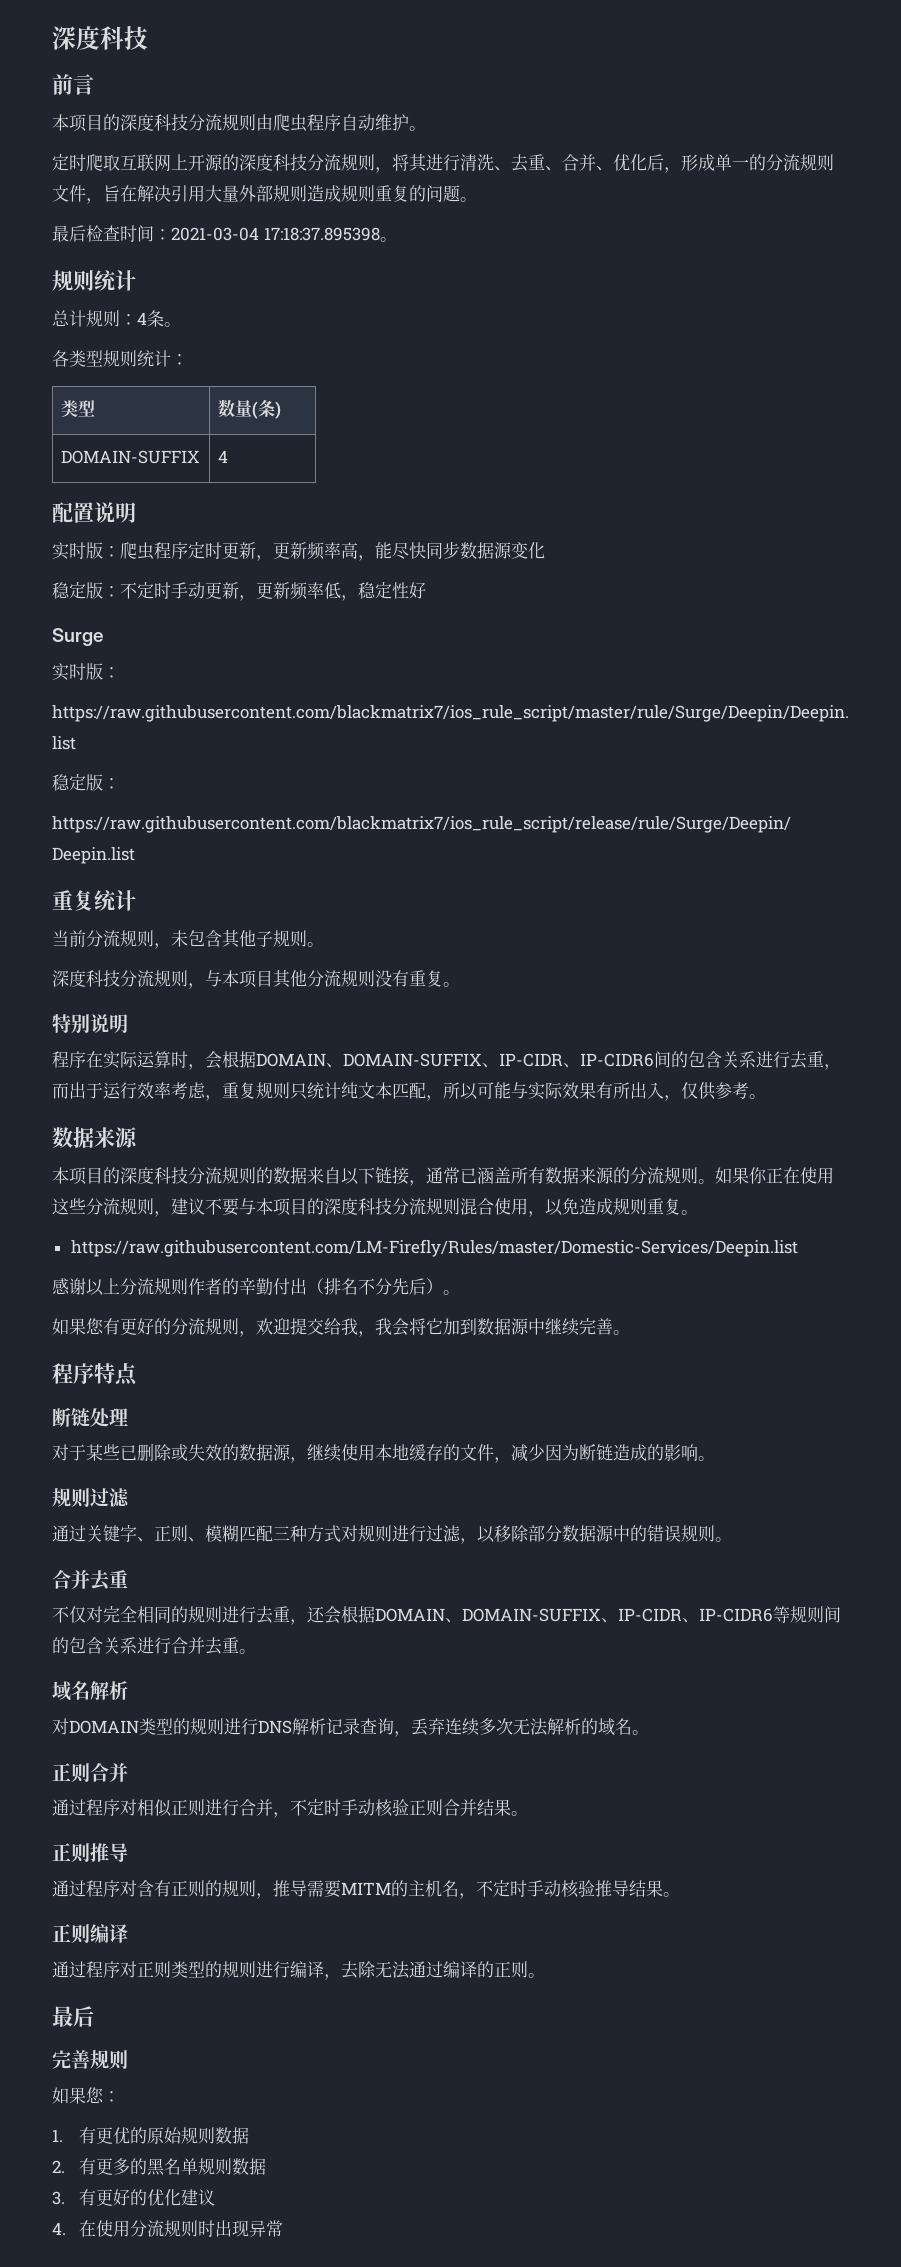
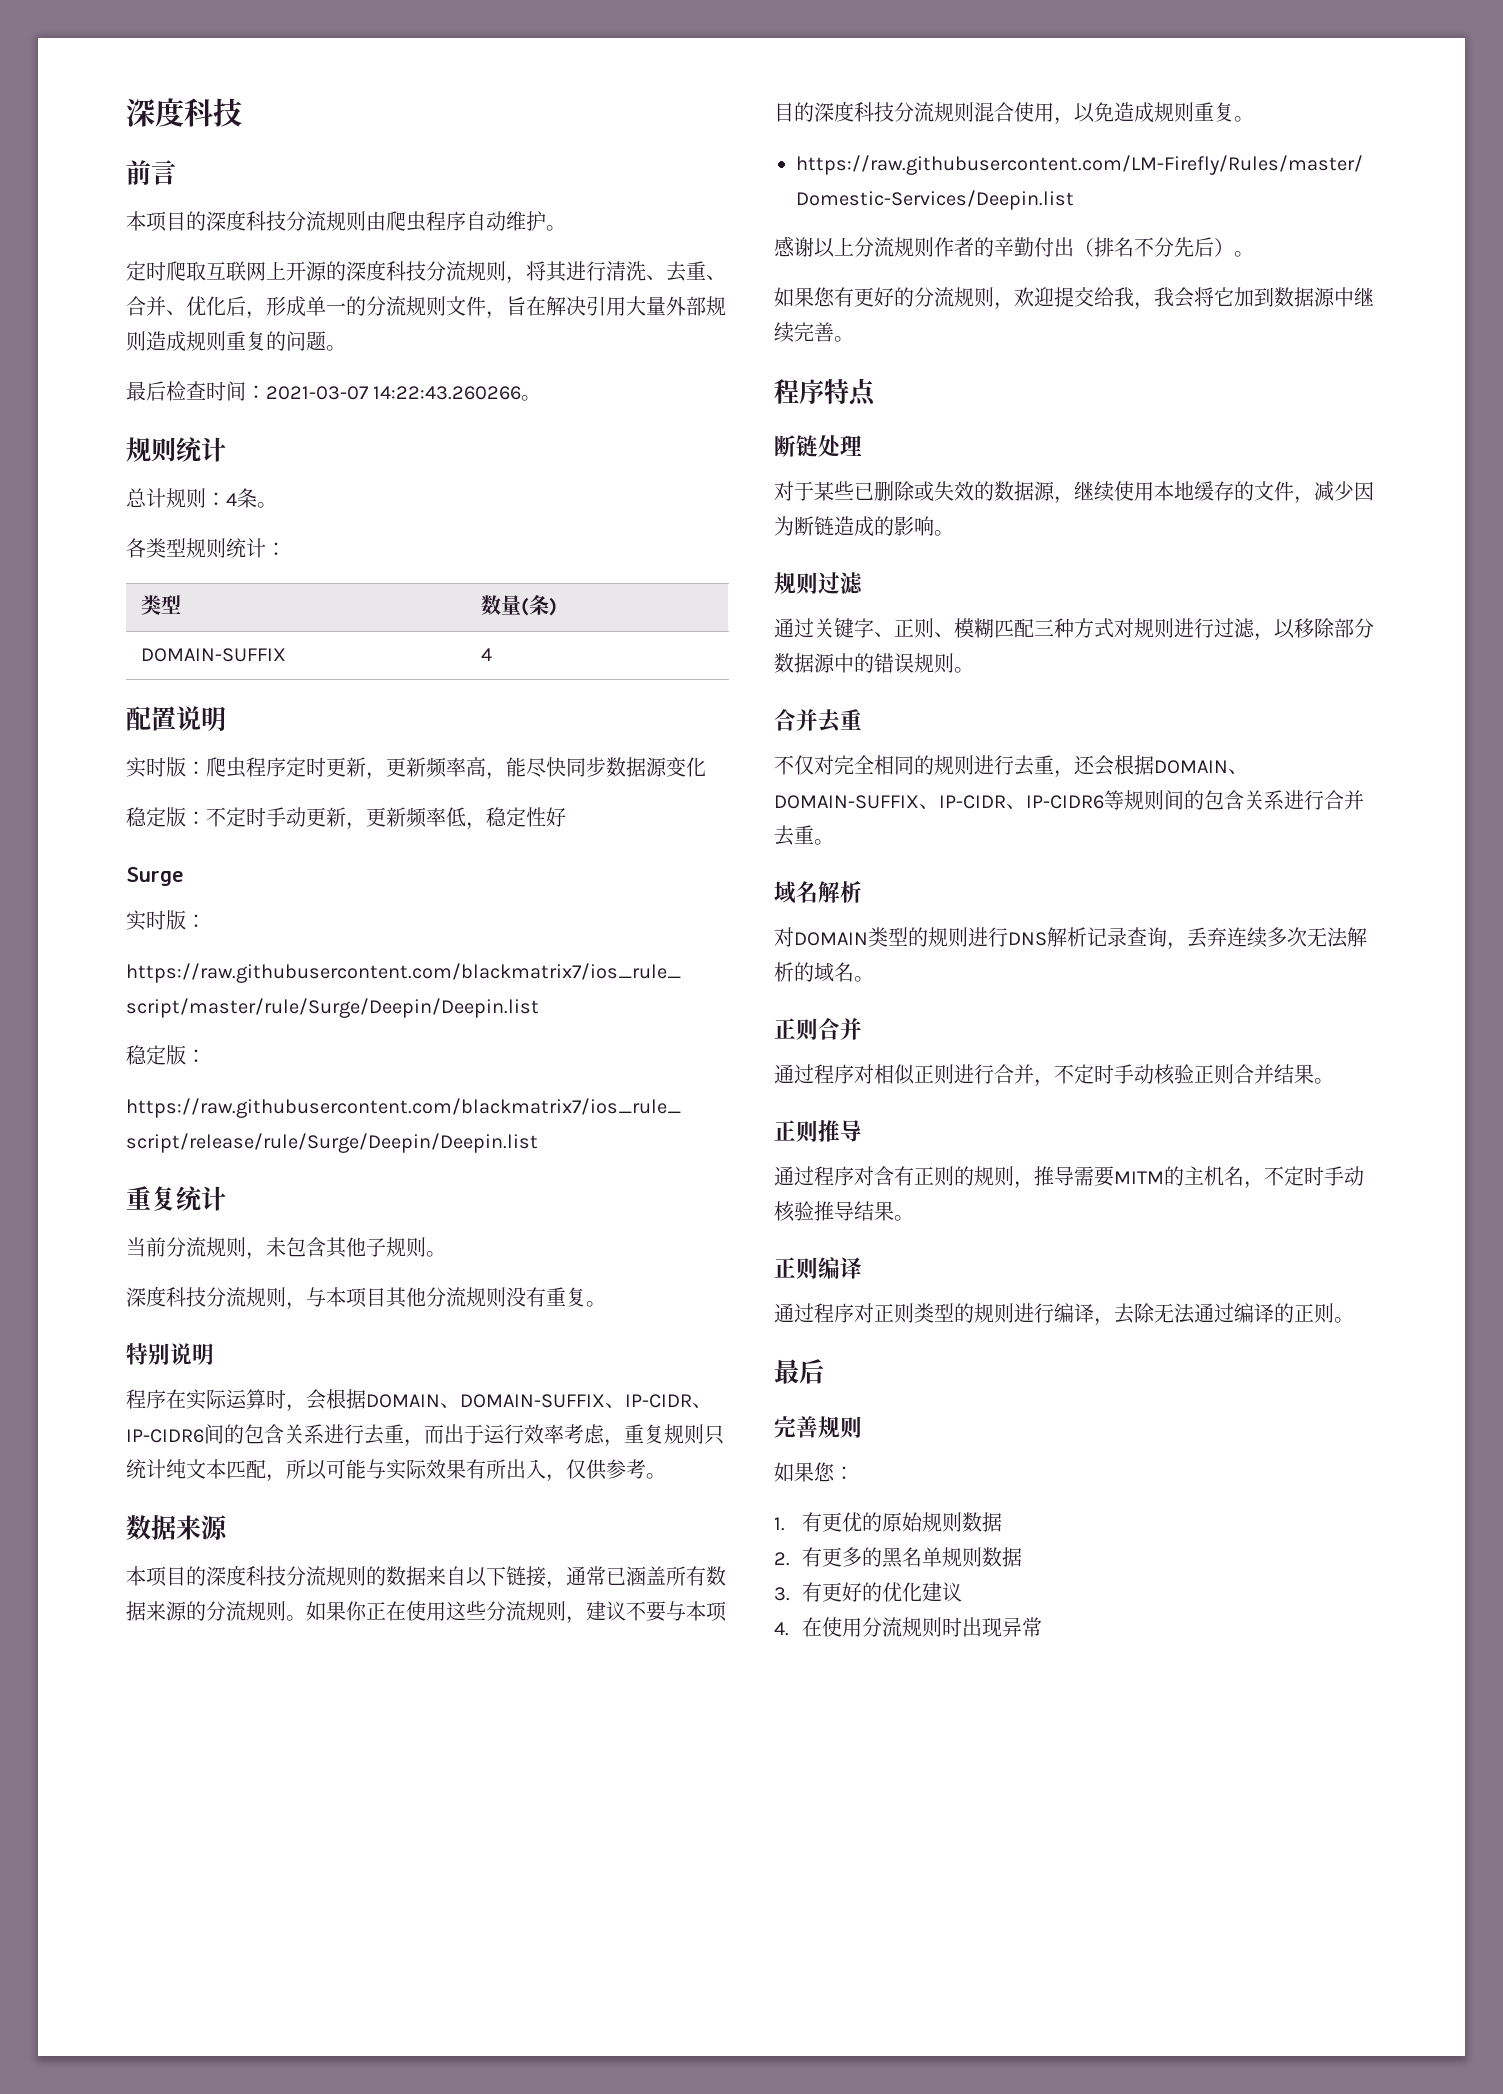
- 最后检查时间：2021-03-04 17:18:37.895398。
+ 最后检查时间：2021-03-07 14:22:43.260266。

